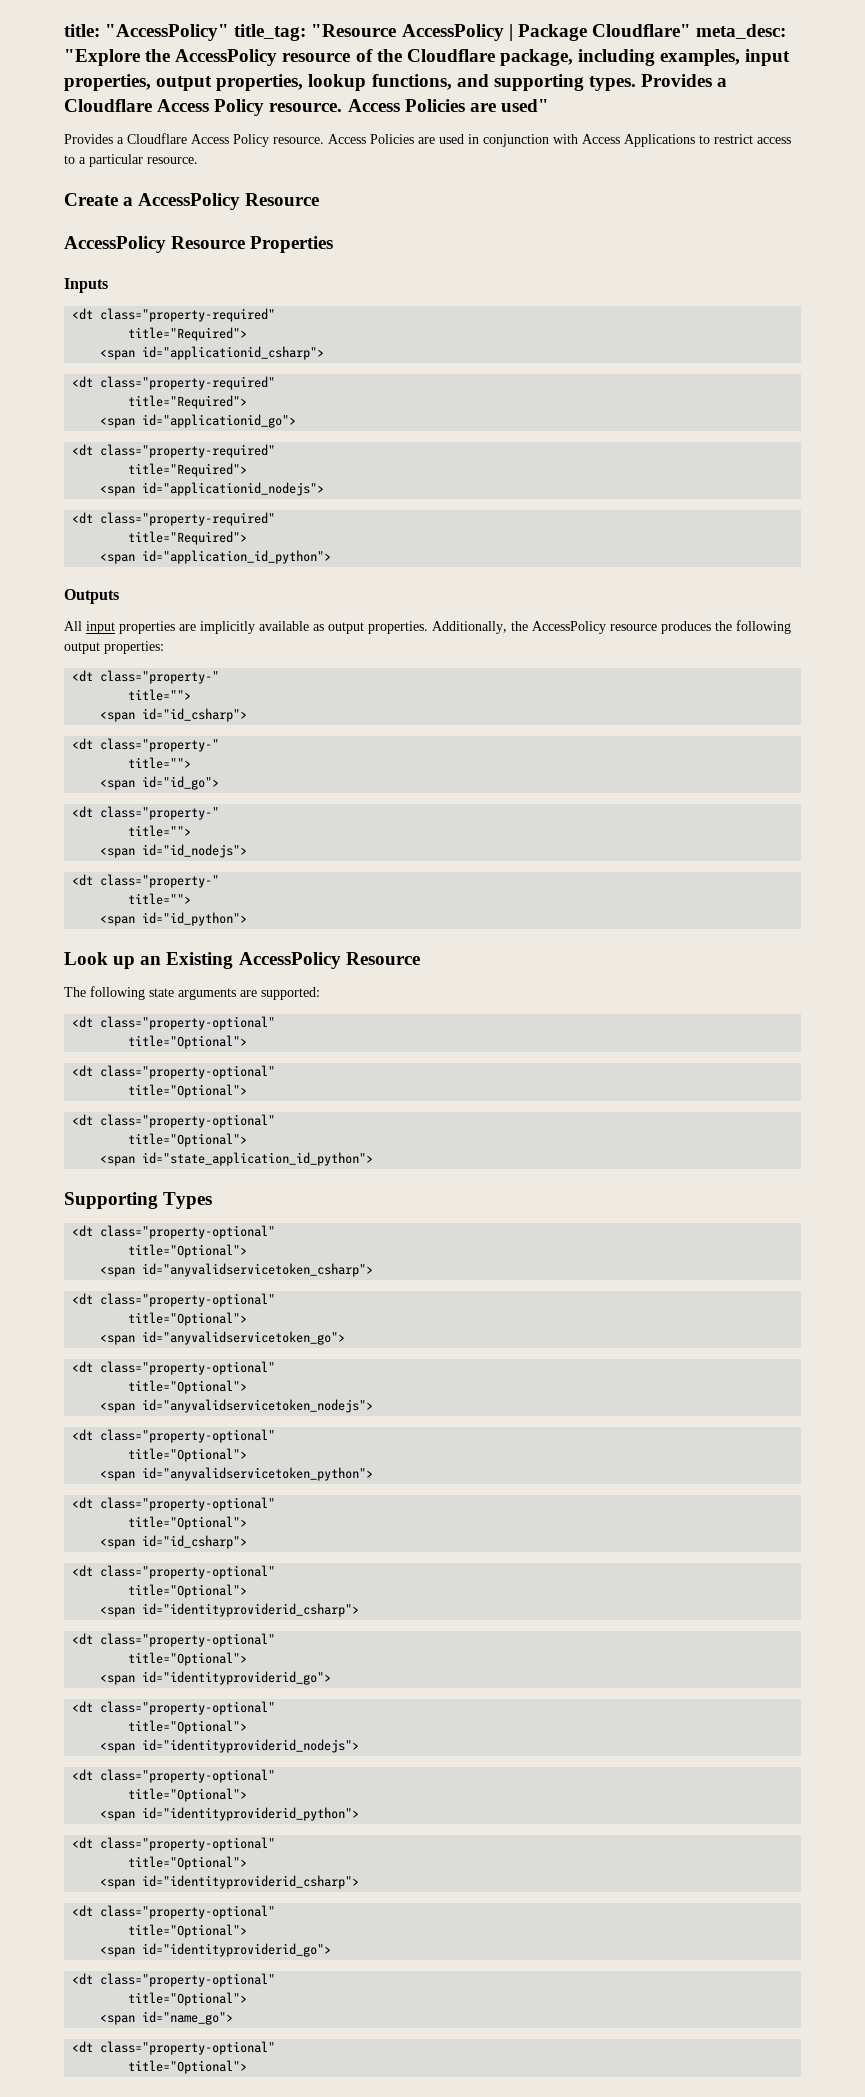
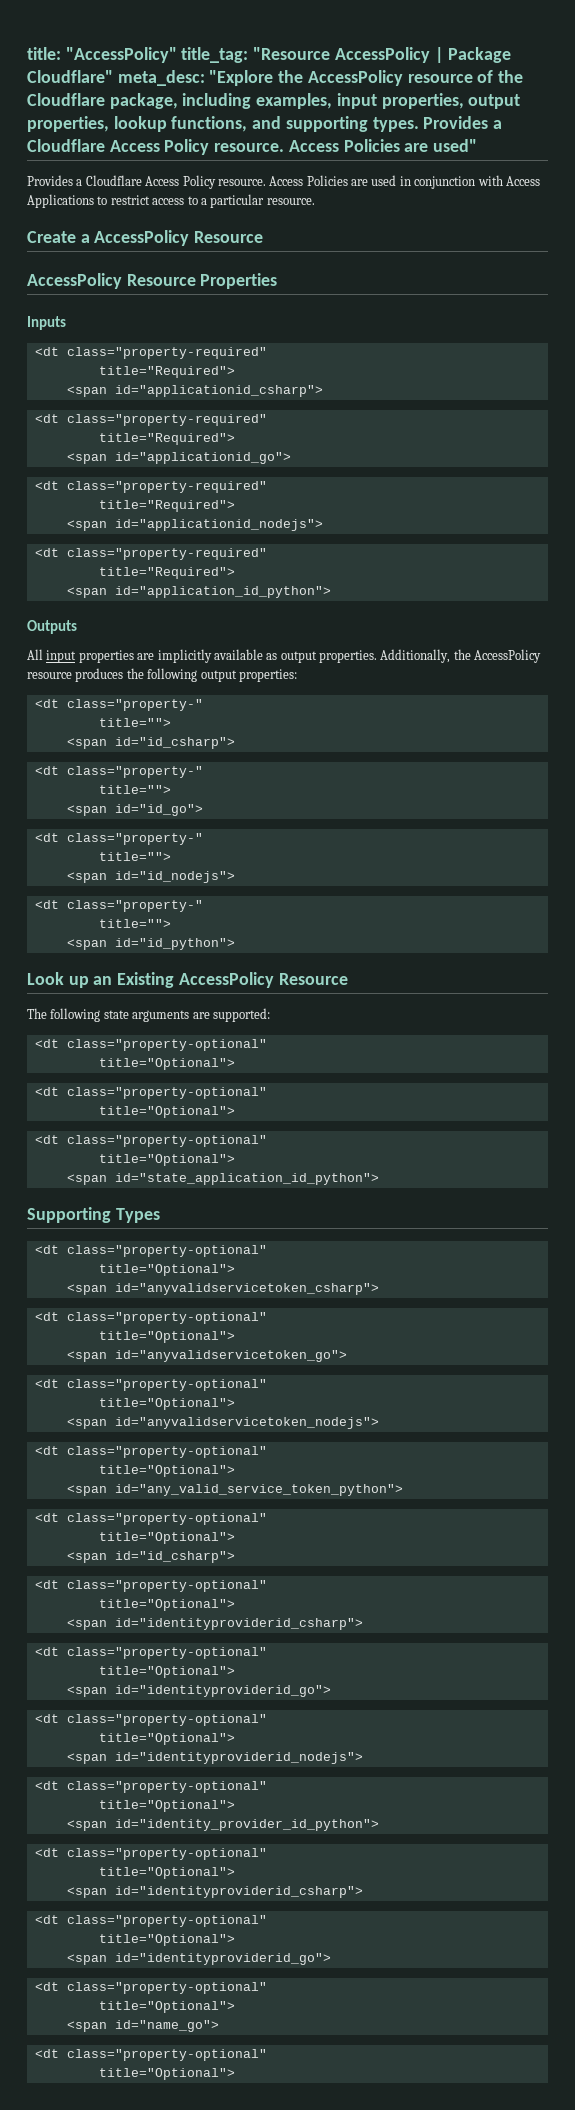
- <span id="anyvalidservicetoken_python">
+ <span id="any_valid_service_token_python">
- <span id="identityproviderid_python">
+ <span id="identity_provider_id_python">

